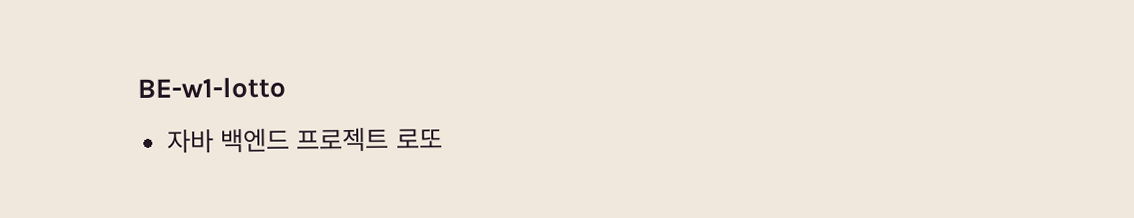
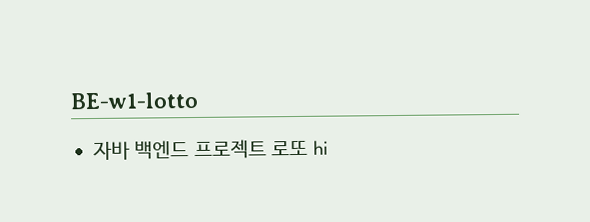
- 자바 백엔드 프로젝트 로또
+ 자바 백엔드 프로젝트 로또 hi

